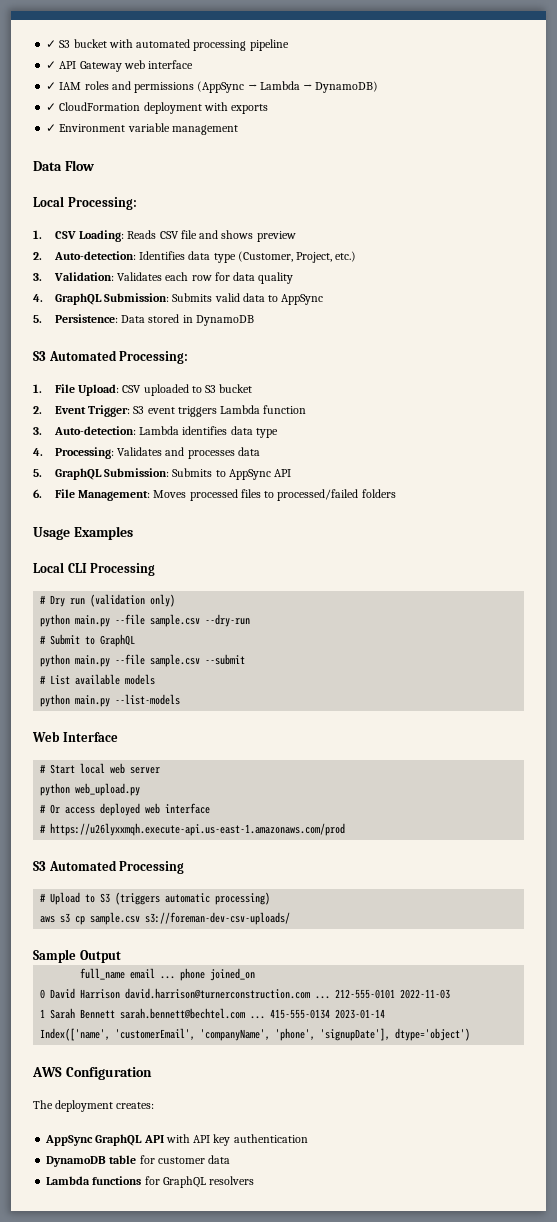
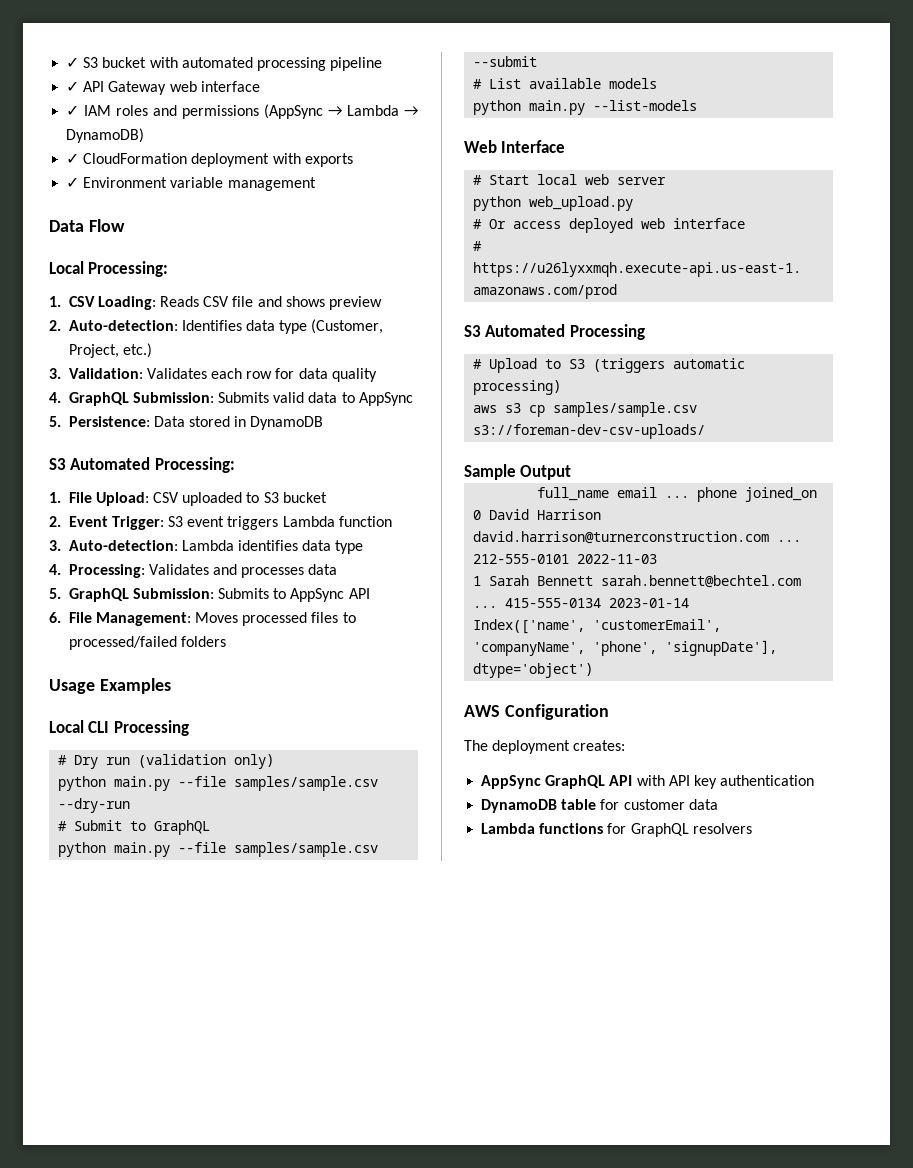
- python main.py --file sample.csv --dry-run
+ python main.py --file samples/sample.csv --dry-run
- python main.py --file sample.csv --submit
+ python main.py --file samples/sample.csv --submit
- aws s3 cp sample.csv s3://foreman-dev-csv-uploads/
+ aws s3 cp samples/sample.csv s3://foreman-dev-csv-uploads/

